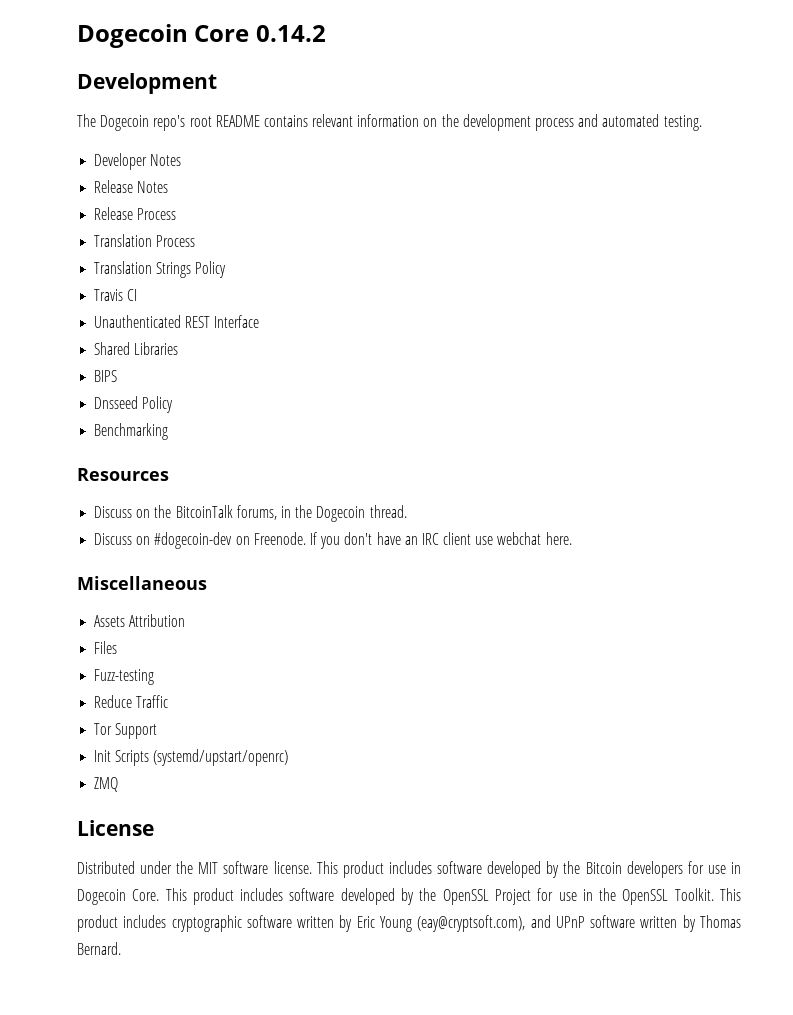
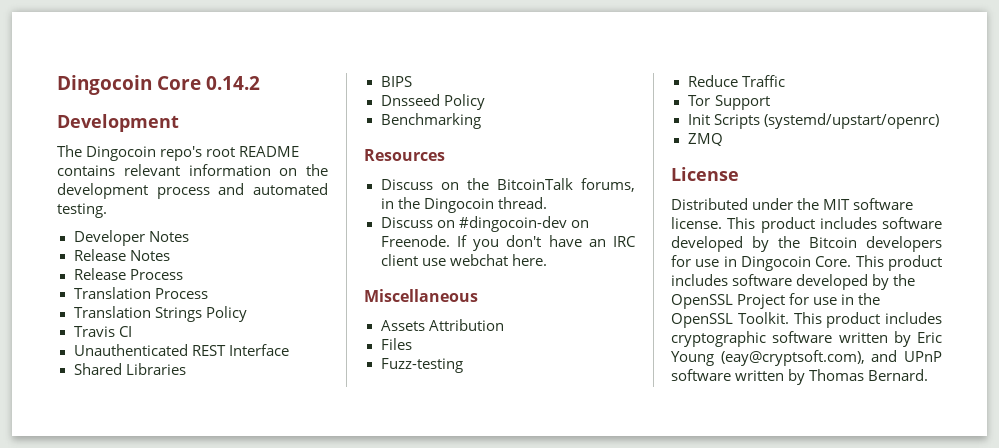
- Dogecoin Core 0.14.2
+ Dingocoin Core 0.14.2
- The Dogecoin repo's root README contains relevant information on the development process and automated testing.
+ The Dingocoin repo's root README contains relevant information on the development process and automated testing.
- Discuss on the BitcoinTalk forums, in the Dogecoin thread.
+ Discuss on the BitcoinTalk forums, in the Dingocoin thread.
- Discuss on #dogecoin-dev on Freenode.
+ Discuss on #dingocoin-dev on Freenode.
- This product includes software developed by the Bitcoin developers for use in Dogecoin Core.
+ This product includes software developed by the Bitcoin developers for use in Dingocoin Core.

